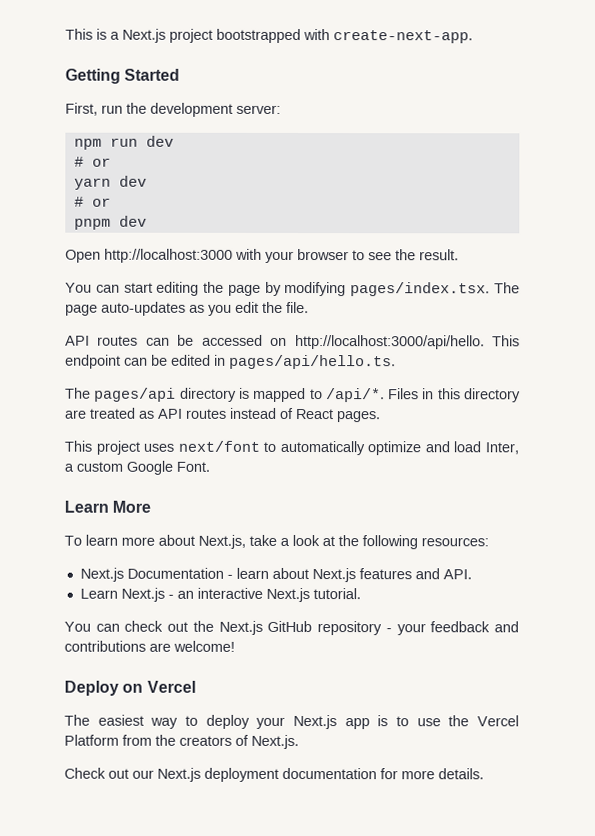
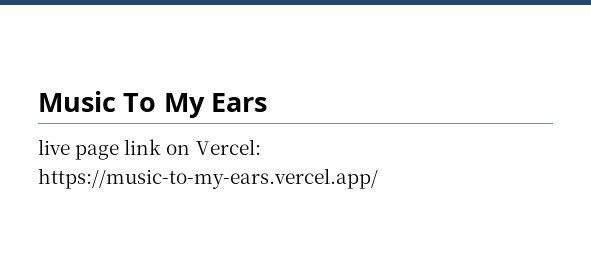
- This is a Next.js project bootstrapped with create-next-app.
- Getting Started
- First, run the development server:
- npm run dev
- # or
- yarn dev
- # or
- pnpm dev
- Open http://localhost:3000 with your browser to see the result.
- You can start editing the page by modifying pages/index.tsx. The page auto-updates as you edit the file.
- API routes can be accessed on http://localhost:3000/api/hello. This endpoint can be edited in pages/api/hello.ts.
- The pages/api directory is mapped to /api/*. Files in this directory are treated as API routes instead of React pages.
- This project uses next/font to automatically optimize and load Inter, a custom Google Font.
- Learn More
- To learn more about Next.js, take a look at the following resources:
- Next.js Documentation - learn about Next.js features and API.
- Learn Next.js - an interactive Next.js tutorial.
- You can check out the Next.js GitHub repository - your feedback and contributions are welcome!
- Deploy on Vercel
- The easiest way to deploy your Next.js app is to use the Vercel Platform from the creators of Next.js.
- Check out our Next.js deployment documentation for more details.
+ Music To My Ears
+ live page link on Vercel: https://music-to-my-ears.vercel.app/

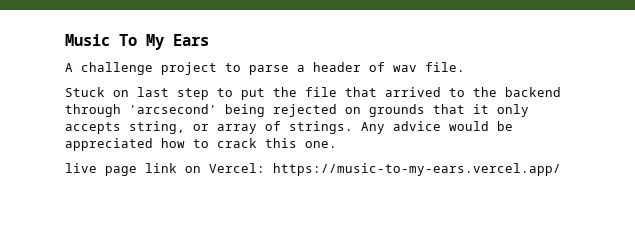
+ A challenge project to parse a header of wav file.
+ Stuck on last step to put the file that arrived to the backend through 'arcsecond' being rejected on grounds that it only accepts string, or array of strings. Any advice would be appreciated how to crack this one.

